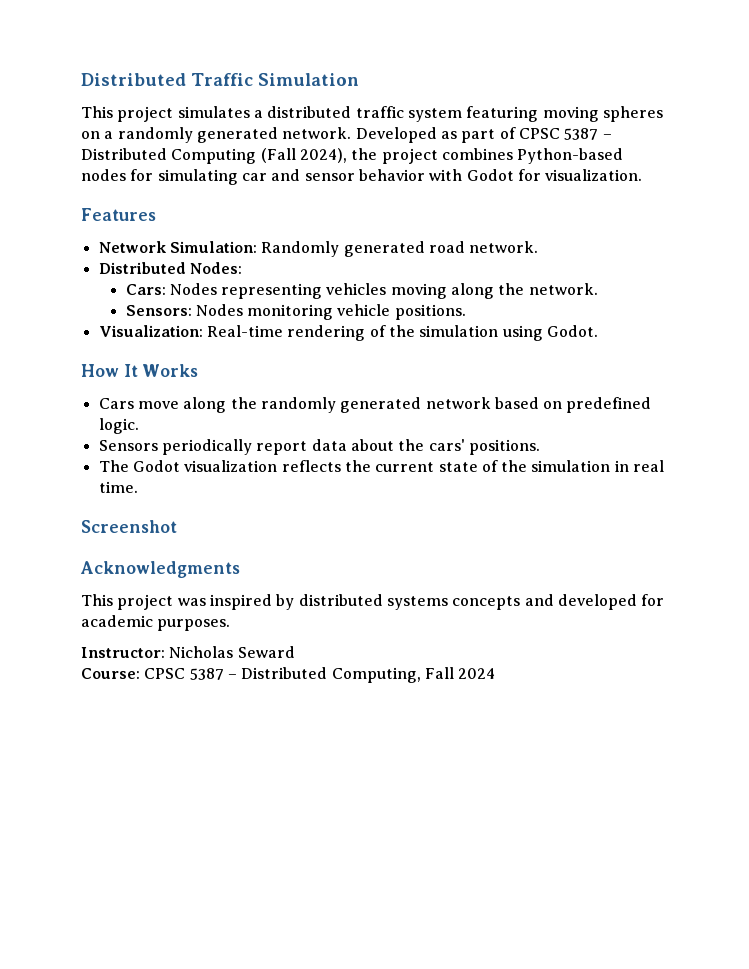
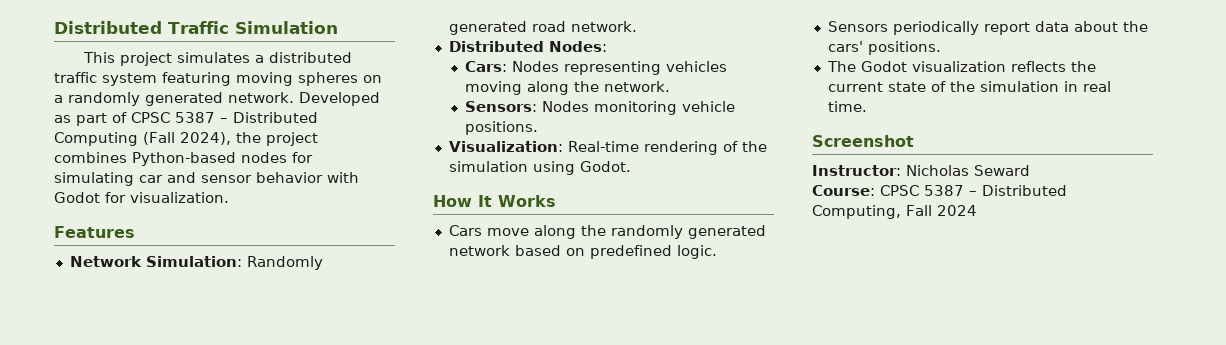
- Acknowledgments
- This project was inspired by distributed systems concepts and developed for academic purposes.

